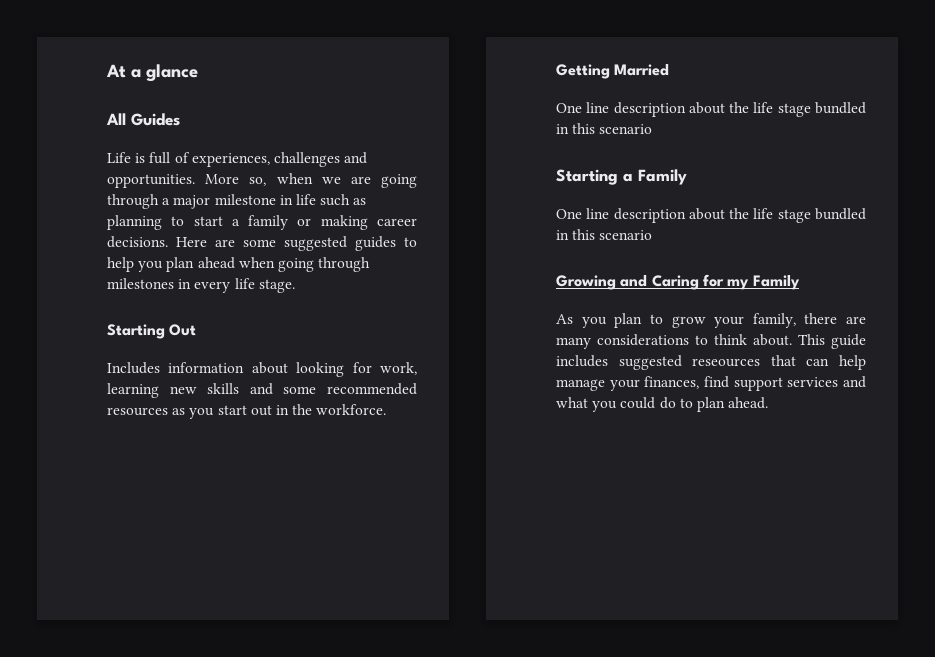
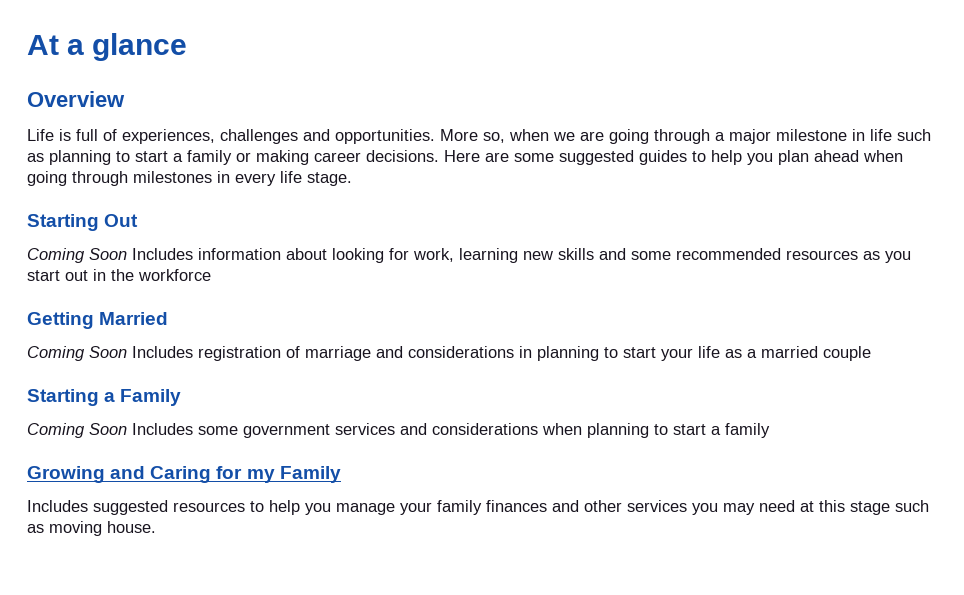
- All Guides
+ Overview
- Includes information about looking for work, learning new skills and some recommended resources as you start out in the workforce.
+ Coming Soon Includes information about looking for work, learning new skills and some recommended resources as you start out in the workforce
  Getting Married
- One line description about the life stage bundled in this scenario
+ Coming Soon Includes registration of marriage and considerations in planning to start your life as a married couple
  Starting a Family
- One line description about the life stage bundled in this scenario
+ Coming Soon Includes some government services and considerations when planning to start a family
- As you plan to grow your family, there are many considerations to think about. This guide includes suggested reseources that can help manage your finances, find support services and what you could do to plan ahead.
+ Includes suggested resources to help you manage your family finances and other services you may need at this stage such as moving house.

